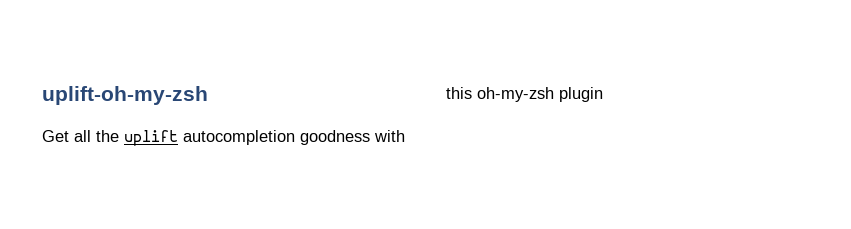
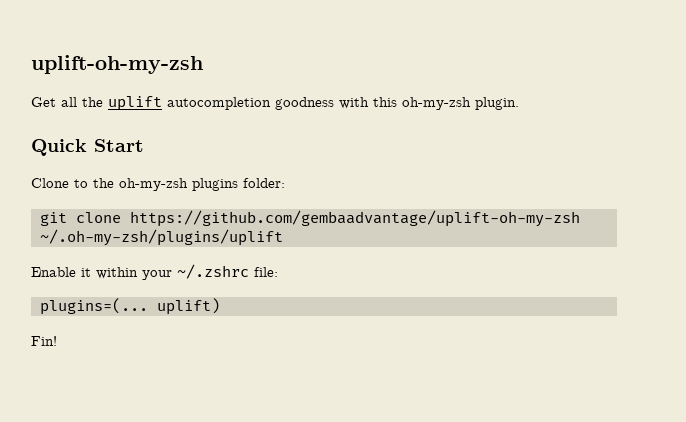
- Get all the uplift autocompletion goodness with this oh-my-zsh plugin
+ Get all the uplift autocompletion goodness with this oh-my-zsh plugin.
+ Quick Start
+ Clone to the oh-my-zsh plugins folder:
+ git clone https://github.com/gembaadvantage/uplift-oh-my-zsh ~/.oh-my-zsh/plugins/uplift
+ Enable it within your ~/.zshrc file:
+ plugins=(... uplift)
+ Fin!

